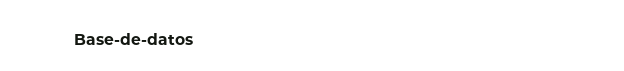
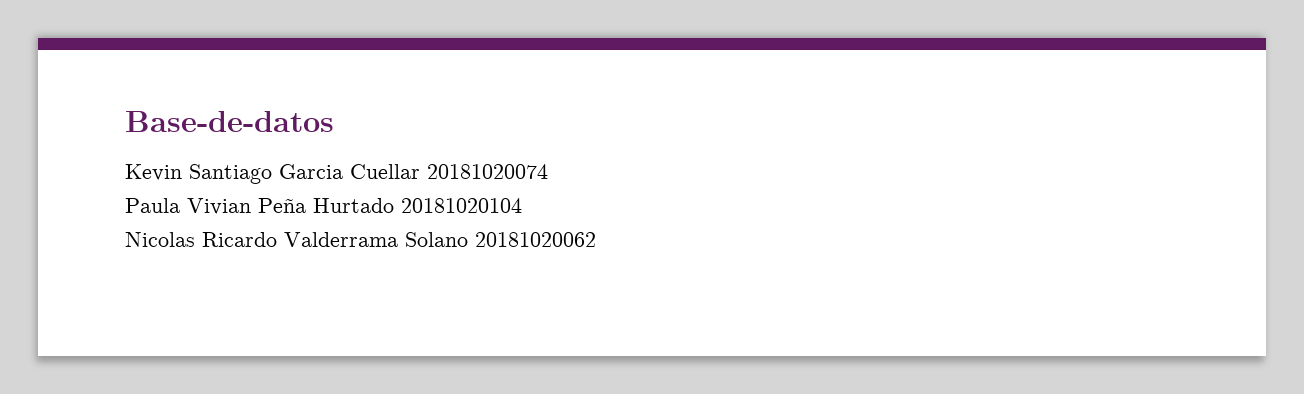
+ Kevin Santiago Garcia Cuellar 20181020074
+ Paula Vivian Peña Hurtado 20181020104
+ Nicolas Ricardo Valderrama Solano 20181020062

